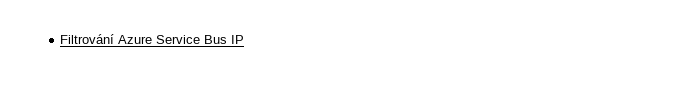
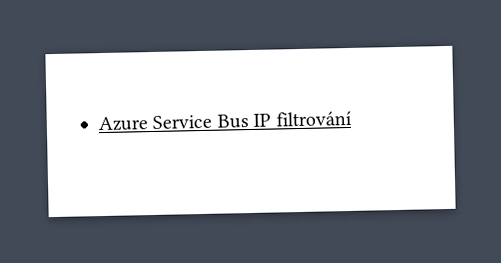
- Filtrování Azure Service Bus IP
+ Azure Service Bus IP filtrování

